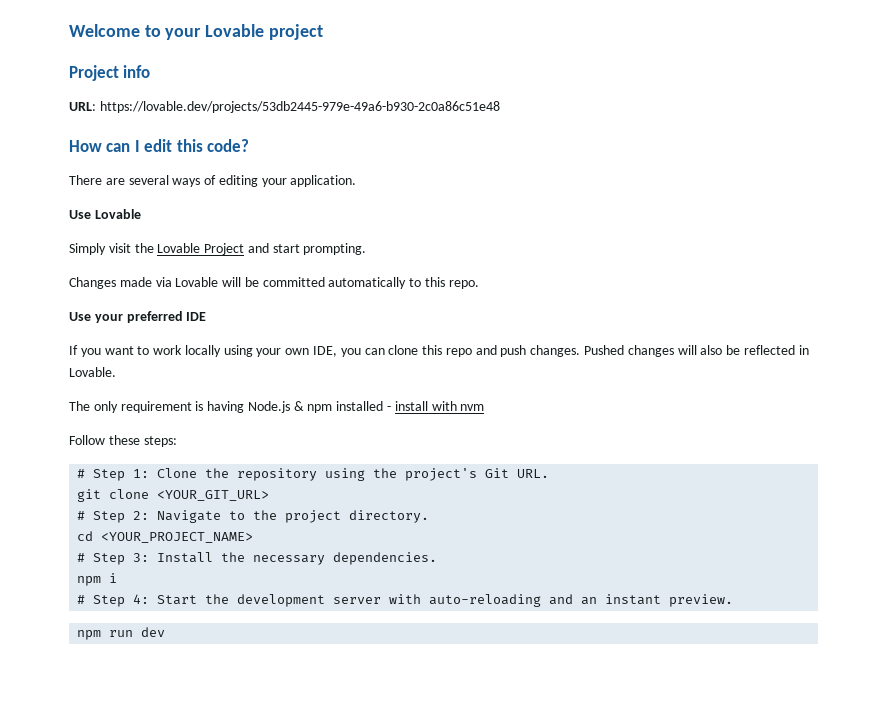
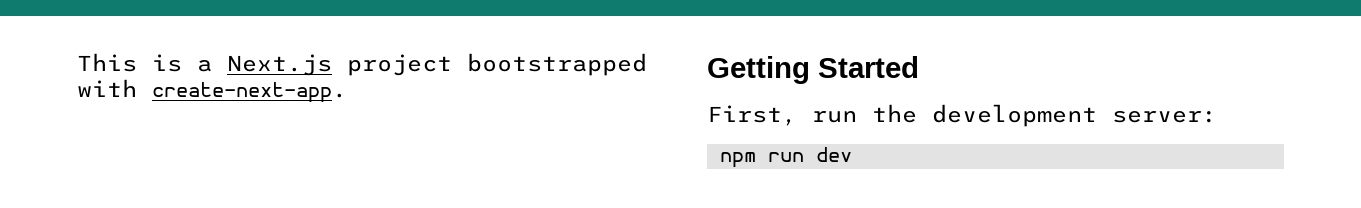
- Welcome to your Lovable project
- Project info
- URL: https://lovable.dev/projects/53db2445-979e-49a6-b930-2c0a86c51e48
- How can I edit this code?
- There are several ways of editing your application.
- Use Lovable
- Simply visit the Lovable Project and start prompting.
- Changes made via Lovable will be committed automatically to this repo.
- Use your preferred IDE
- If you want to work locally using your own IDE, you can clone this repo and push changes. Pushed changes will also be reflected in Lovable.
- The only requirement is having Node.js & npm installed - install with nvm
- Follow these steps:
- # Step 1: Clone the repository using the project's Git URL.
- git clone <YOUR_GIT_URL>
- # Step 2: Navigate to the project directory.
- cd <YOUR_PROJECT_NAME>
- # Step 3: Install the necessary dependencies.
- npm i
- # Step 4: Start the development server with auto-reloading and an instant preview.
+ This is a Next.js project bootstrapped with create-next-app.
+ Getting Started
+ First, run the development server:

